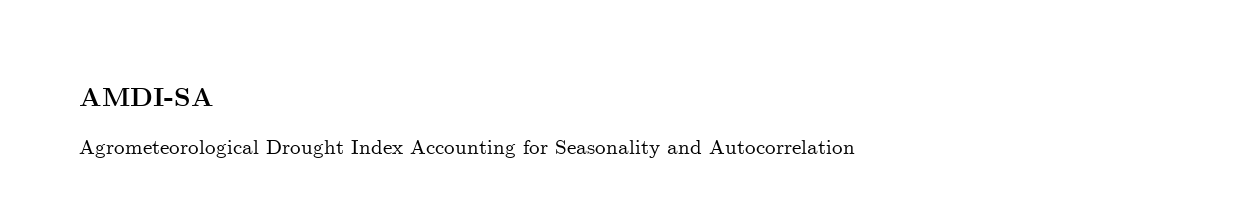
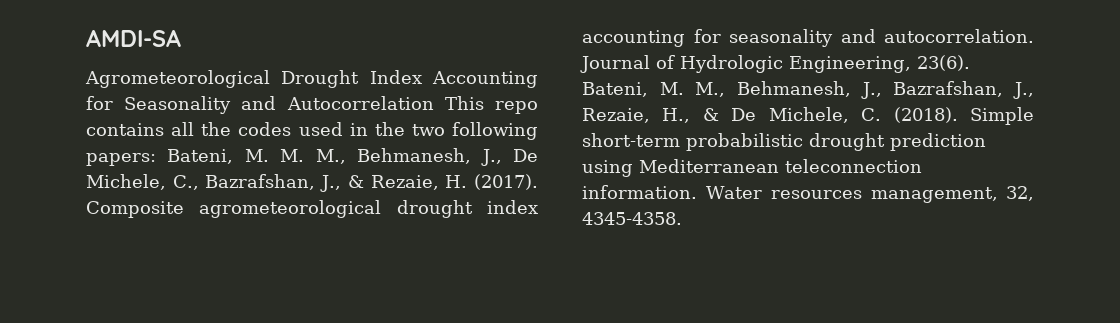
- Agrometeorological Drought Index Accounting for Seasonality and Autocorrelation
+ Agrometeorological Drought Index Accounting for Seasonality and Autocorrelation This repo contains all the codes used in the two following papers: Bateni, M. M. M., Behmanesh, J., De Michele, C., Bazrafshan, J., & Rezaie, H. (2017). Composite agrometeorological drought index accounting for seasonality and autocorrelation. Journal of Hydrologic Engineering, 23(6). Bateni, M. M., Behmanesh, J., Bazrafshan, J., Rezaie, H., & De Michele, C. (2018). Simple short-term probabilistic drought prediction using Mediterranean teleconnection information. Water resources management, 32, 4345-4358.

